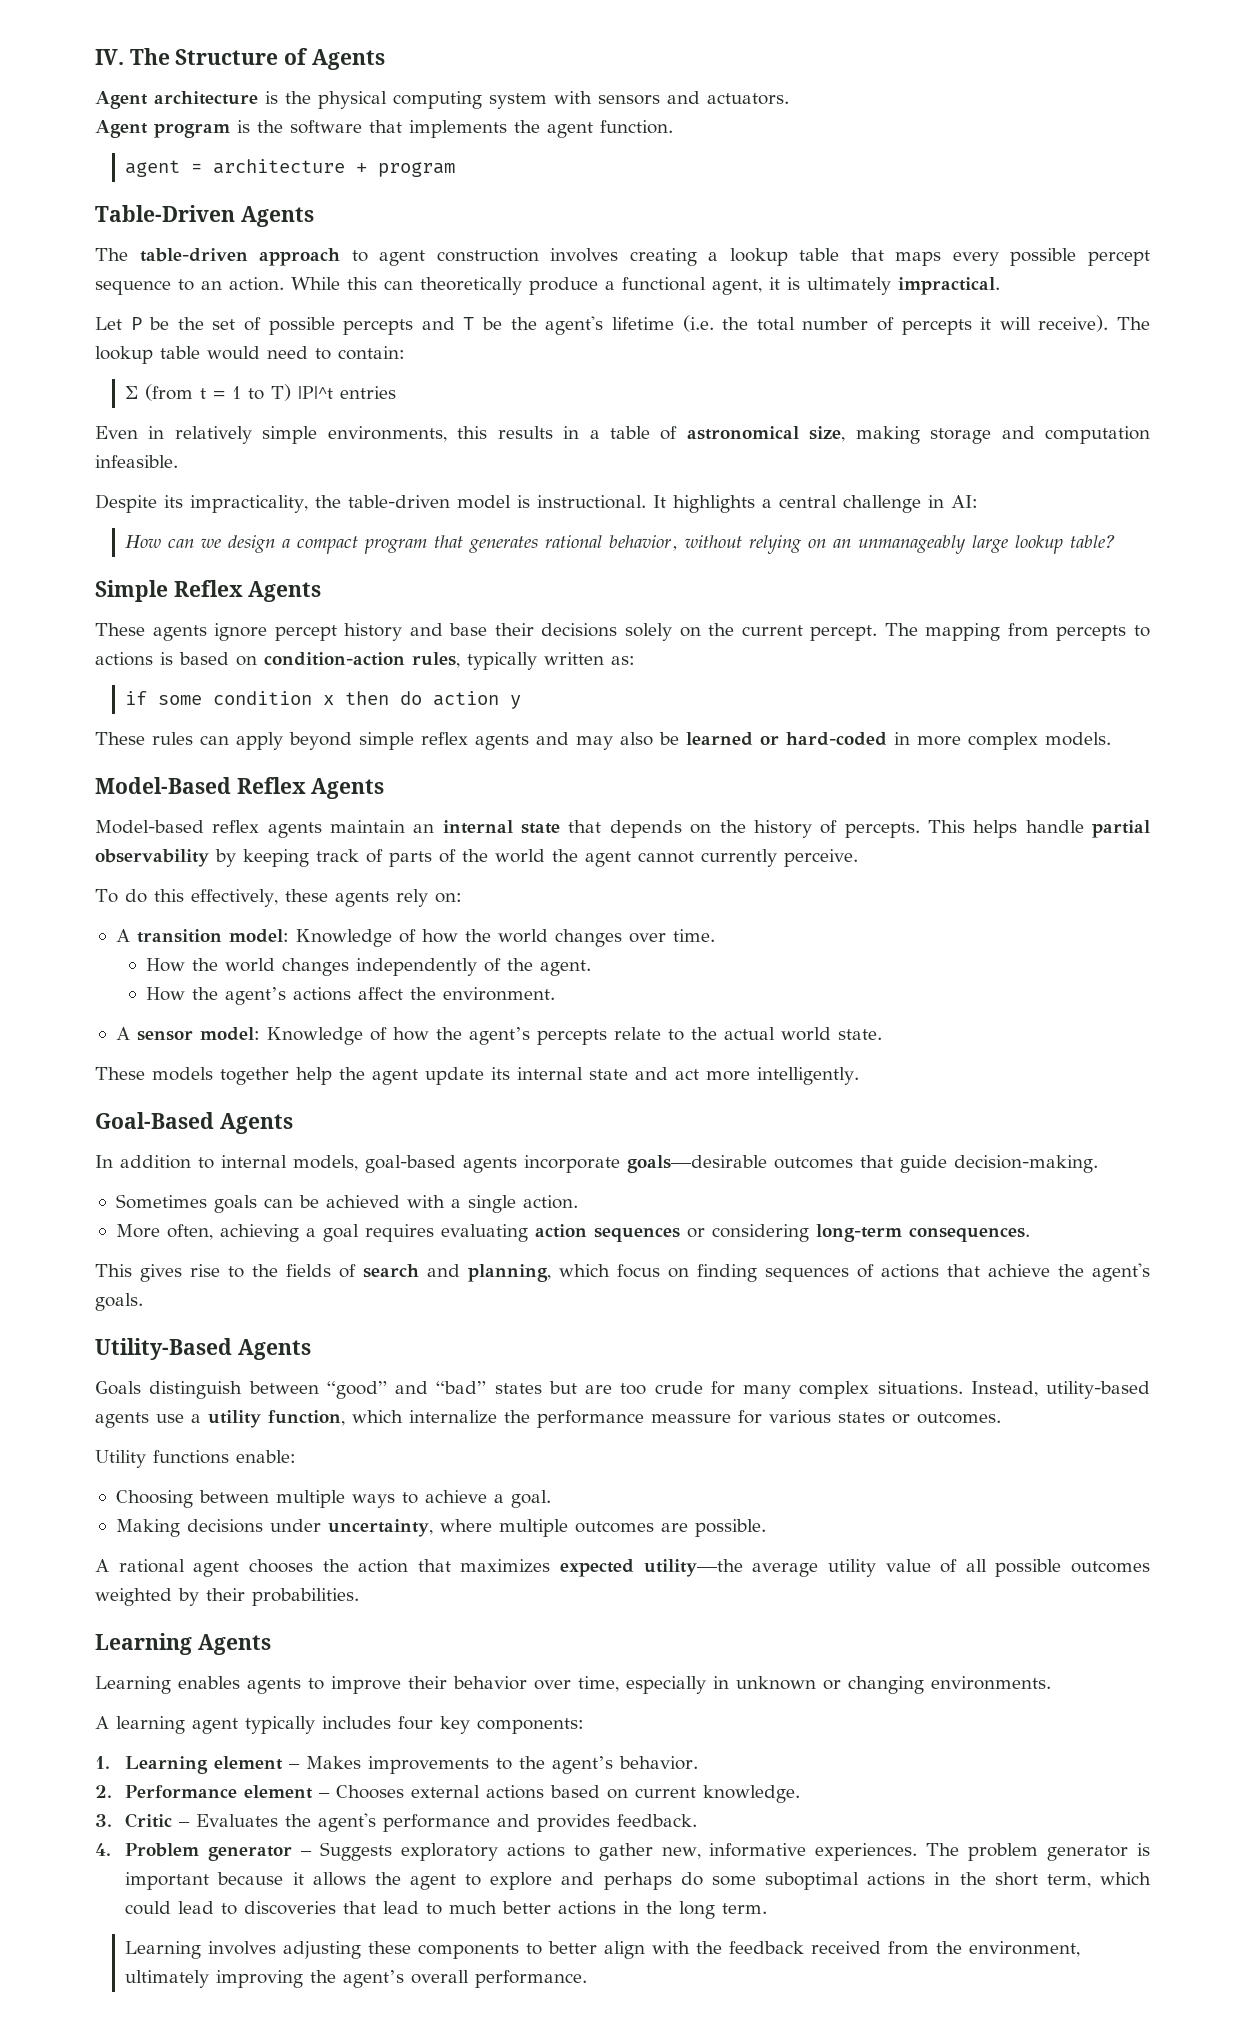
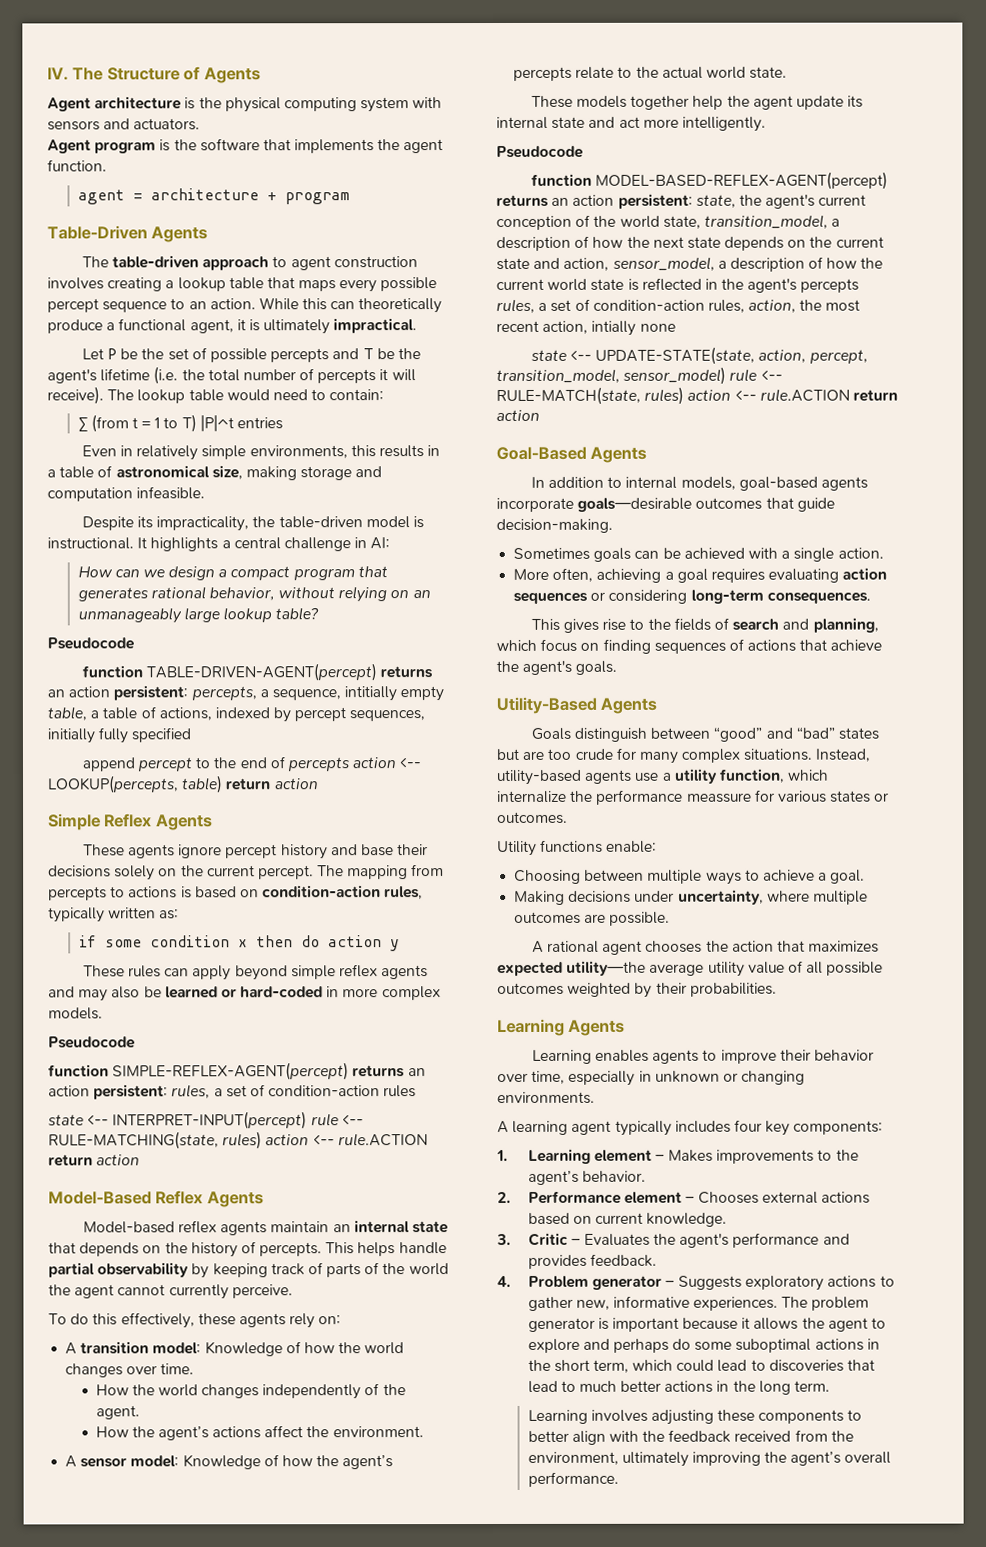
  How can we design a compact program that generates rational behavior, without relying on an unmanageably large lookup table?
+ Pseudocode
+ function TABLE-DRIVEN-AGENT(percept) returns an action persistent: percepts, a sequence, intitially empty table, a table of actions, indexed by percept sequences, initially fully specified
+ append percept to the end of percepts action <-- LOOKUP(percepts, table) return action
  These rules can apply beyond simple reflex agents and may also be learned or hard-coded in more complex models.
+ Pseudocode
+ function SIMPLE-REFLEX-AGENT(percept) returns an action persistent: rules, a set of condition-action rules
+ state <-- INTERPRET-INPUT(percept) rule <-- RULE-MATCHING(state, rules) action <-- rule.ACTION return action
  These models together help the agent update its internal state and act more intelligently.
+ Pseudocode
+ function MODEL-BASED-REFLEX-AGENT(percept) returns an action persistent: state, the agent's current conception of the world state, transition_model, a description of how the next state depends on the current state and action, sensor_model, a description of how the current world state is reflected in the agent's percepts rules, a set of condition-action rules, action, the most recent action, intially none
+ state <-- UPDATE-STATE(state, action, percept, transition_model, sensor_model) rule <-- RULE-MATCH(state, rules) action <-- rule.ACTION return action

